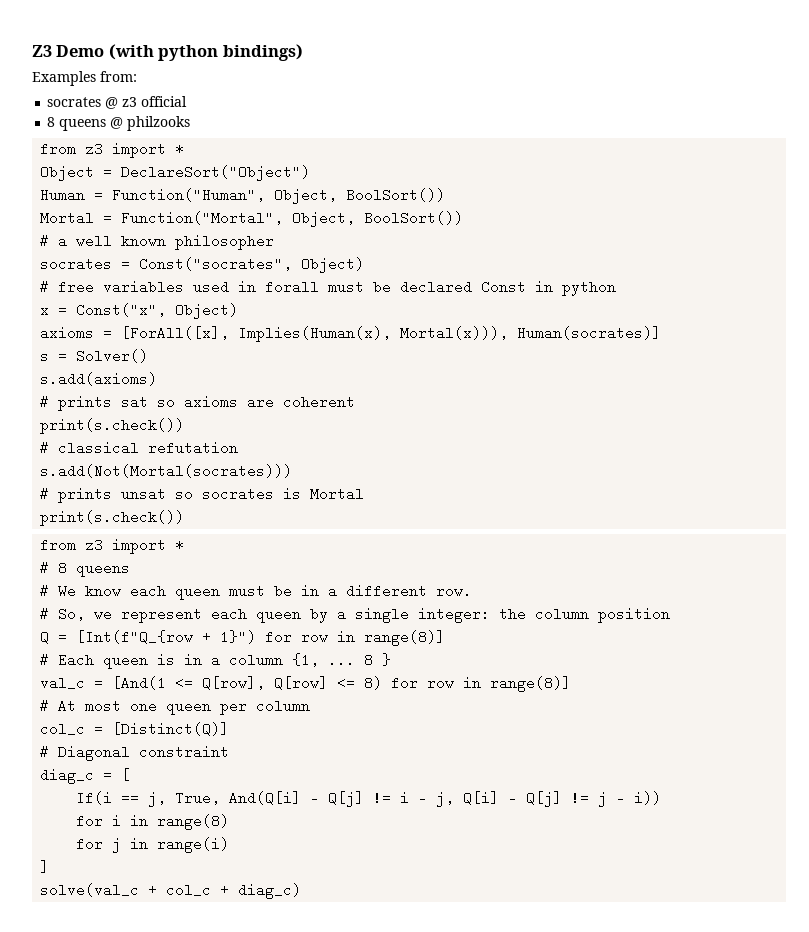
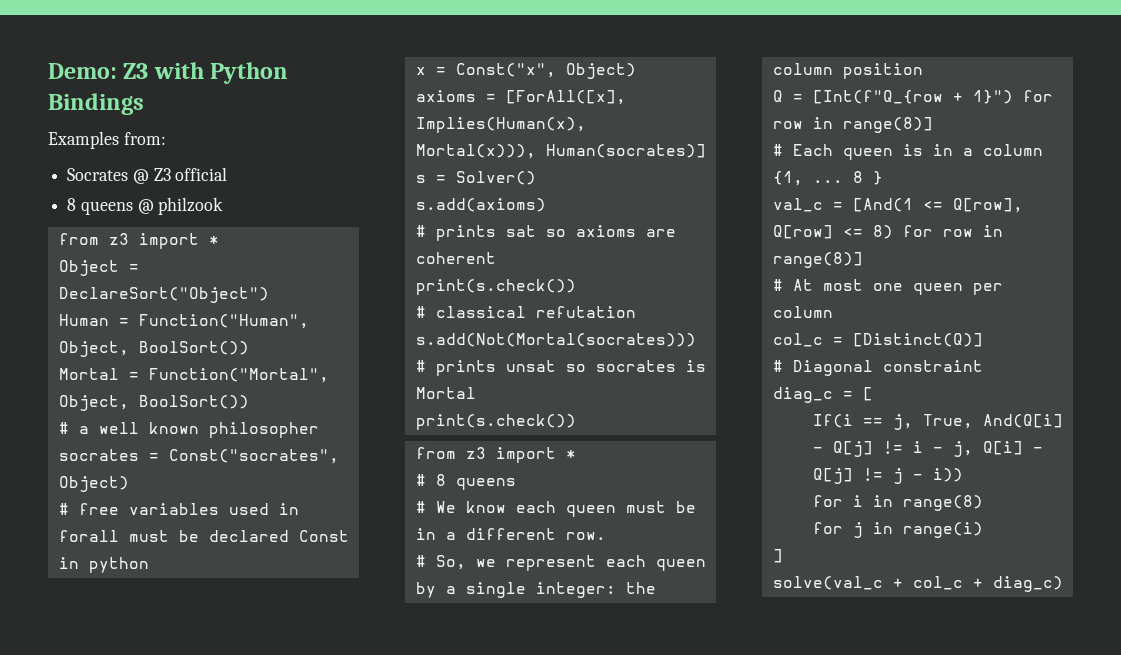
- Z3 Demo (with python bindings)
+ Demo: Z3 with Python Bindings
- socrates @ z3 official
+ Socrates @ Z3 official
- 8 queens @ philzooks
+ 8 queens @ philzook

